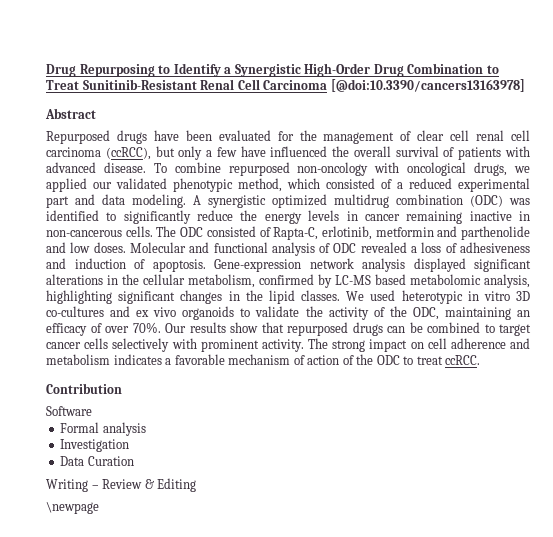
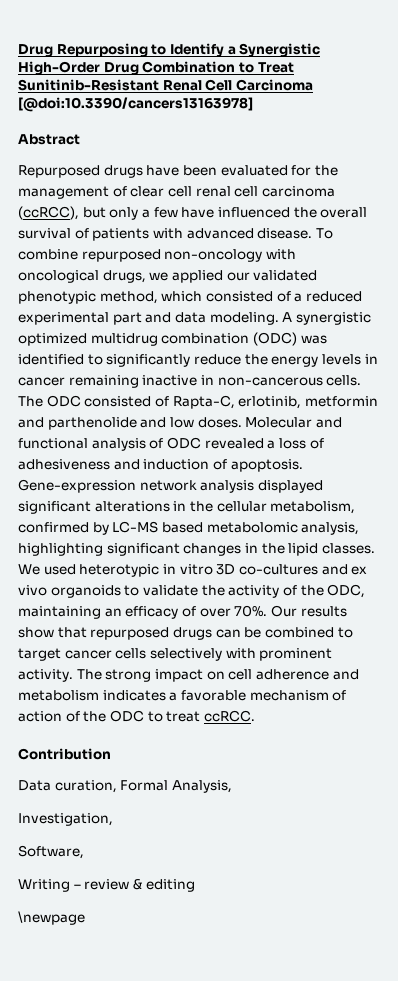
- Software
- Formal analysis
- Investigation
- Data Curation
+ Data curation, Formal Analysis,
+ Investigation,
+ Software,
- Writing – Review & Editing
+ Writing – review & editing

